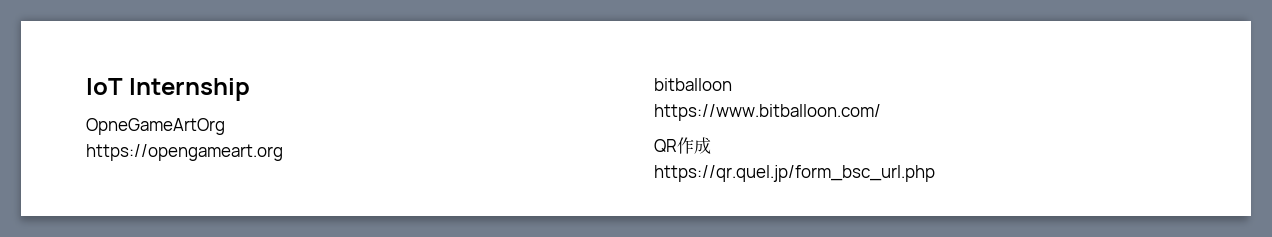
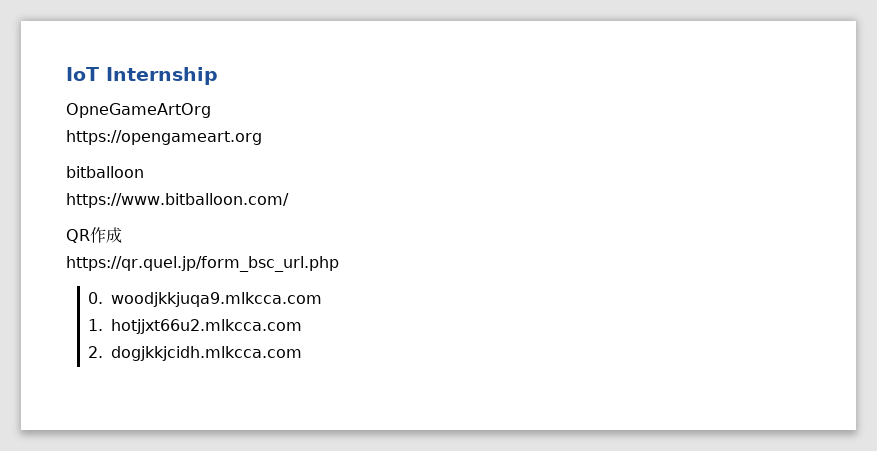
+ 0. woodjkkjuqa9.mlkcca.com
+ 1. hotjjxt66u2.mlkcca.com
+ 2. dogjkkjcidh.mlkcca.com

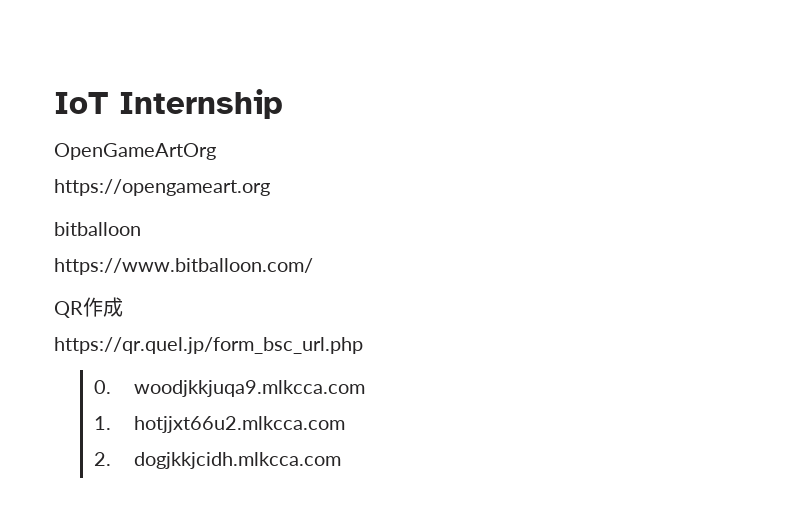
- OpneGameArtOrg
+ OpenGameArtOrg

